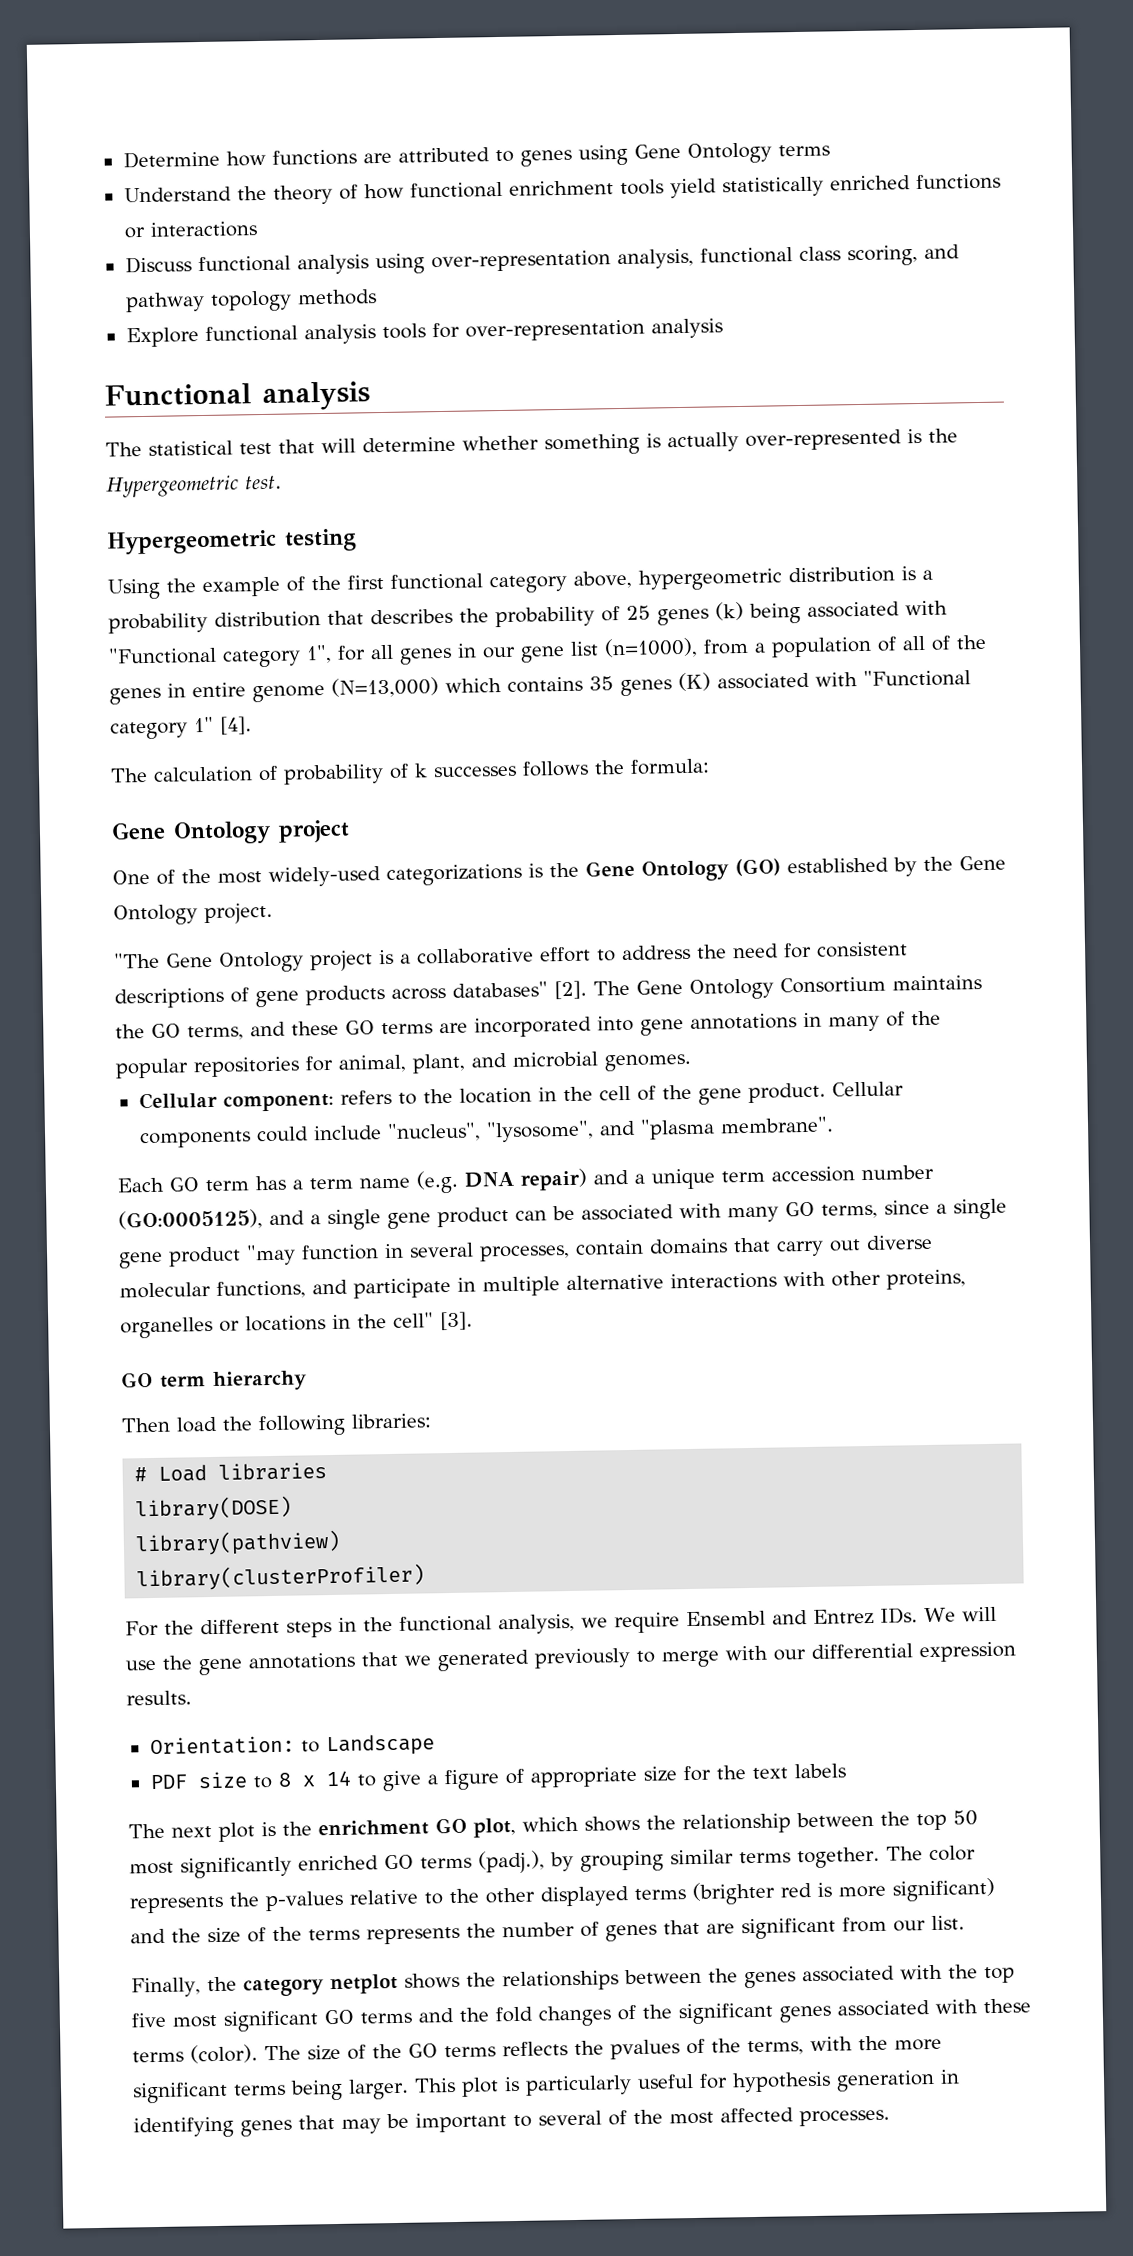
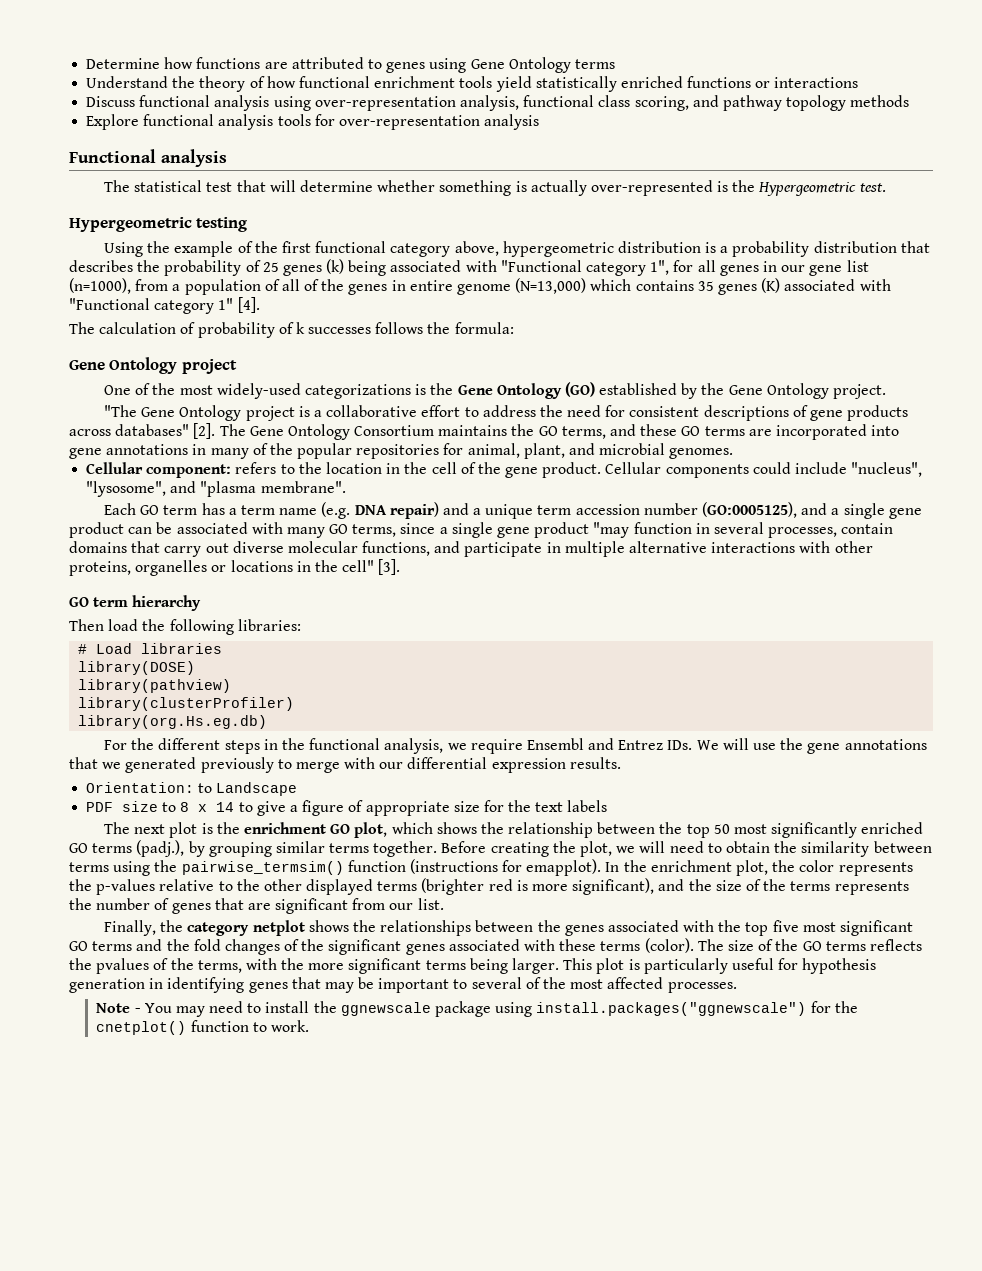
+ library(org.Hs.eg.db)
- The color represents the p-values relative to the other displayed terms (brighter red is more significant) and the size of the terms represents the number of genes that are significant from our list.
+ Before creating the plot, we will need to obtain the similarity between terms using the pairwise_termsim() function (instructions for emapplot). In the enrichment plot, the color represents the p-values relative to the other displayed terms (brighter red is more significant), and the size of the terms represents the number of genes that are significant from our list.
+ Note - You may need to install the ggnewscale package using install.packages("ggnewscale") for the cnetplot() function to work.

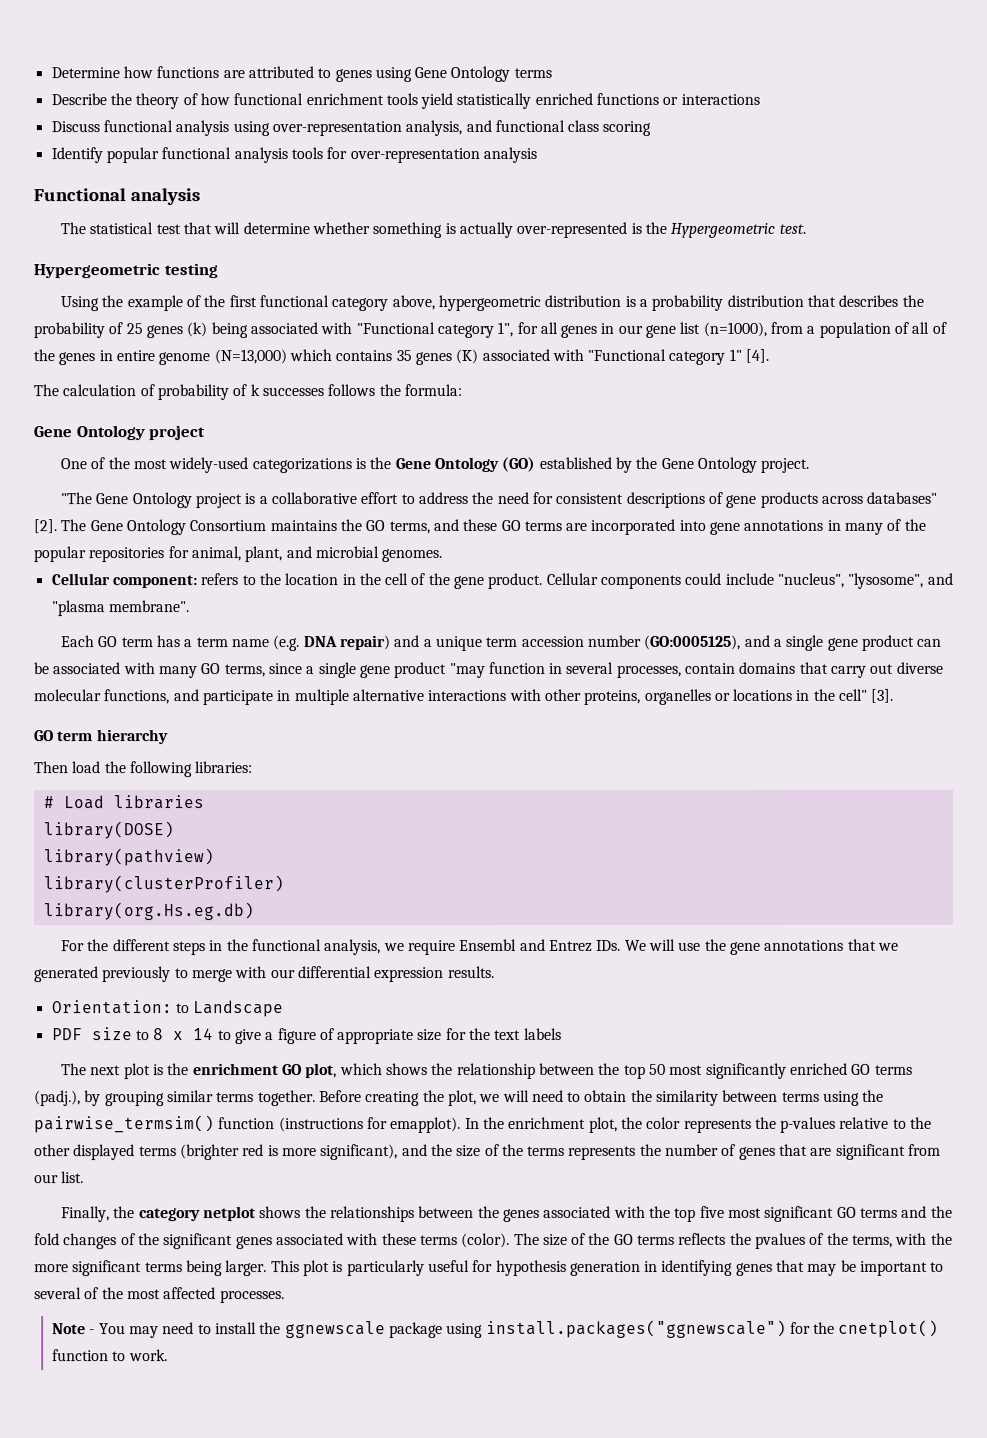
- Understand the theory of how functional enrichment tools yield statistically enriched functions or interactions
+ Describe the theory of how functional enrichment tools yield statistically enriched functions or interactions
- Discuss functional analysis using over-representation analysis, functional class scoring, and pathway topology methods
- Explore functional analysis tools for over-representation analysis
+ Discuss functional analysis using over-representation analysis, and functional class scoring
+ Identify popular functional analysis tools for over-representation analysis

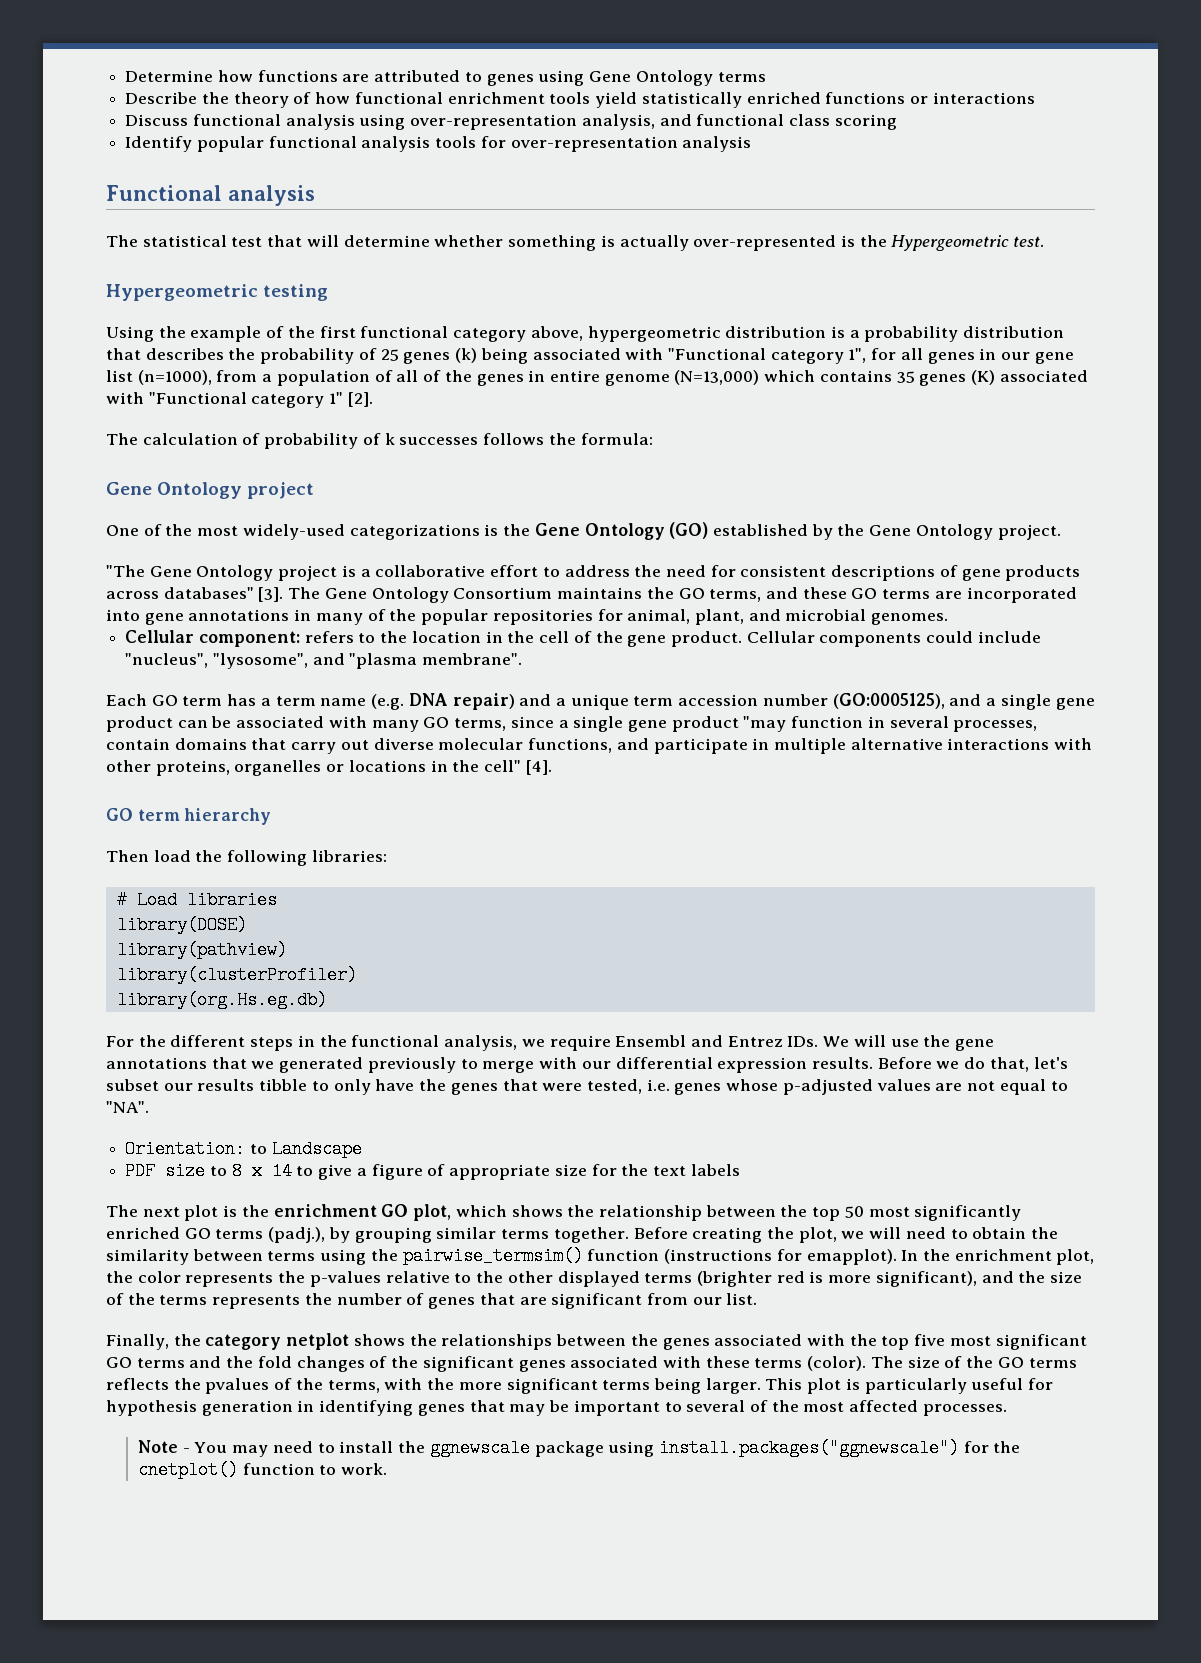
- Using the example of the first functional category above, hypergeometric distribution is a probability distribution that describes the probability of 25 genes (k) being associated with "Functional category 1", for all genes in our gene list (n=1000), from a population of all of the genes in entire genome (N=13,000) which contains 35 genes (K) associated with "Functional category 1" [4].
+ Using the example of the first functional category above, hypergeometric distribution is a probability distribution that describes the probability of 25 genes (k) being associated with "Functional category 1", for all genes in our gene list (n=1000), from a population of all of the genes in entire genome (N=13,000) which contains 35 genes (K) associated with "Functional category 1" [2].
- "The Gene Ontology project is a collaborative effort to address the need for consistent descriptions of gene products across databases" [2].
+ "The Gene Ontology project is a collaborative effort to address the need for consistent descriptions of gene products across databases" [3].
- Each GO term has a term name (e.g. DNA repair) and a unique term accession number (GO:0005125), and a single gene product can be associated with many GO terms, since a single gene product "may function in several processes, contain domains that carry out diverse molecular functions, and participate in multiple alternative interactions with other proteins, organelles or locations in the cell" [3].
+ Each GO term has a term name (e.g. DNA repair) and a unique term accession number (GO:0005125), and a single gene product can be associated with many GO terms, since a single gene product "may function in several processes, contain domains that carry out diverse molecular functions, and participate in multiple alternative interactions with other proteins, organelles or locations in the cell" [4].
+ Before we do that, let's subset our results tibble to only have the genes that were tested, i.e. genes whose p-adjusted values are not equal to "NA".

